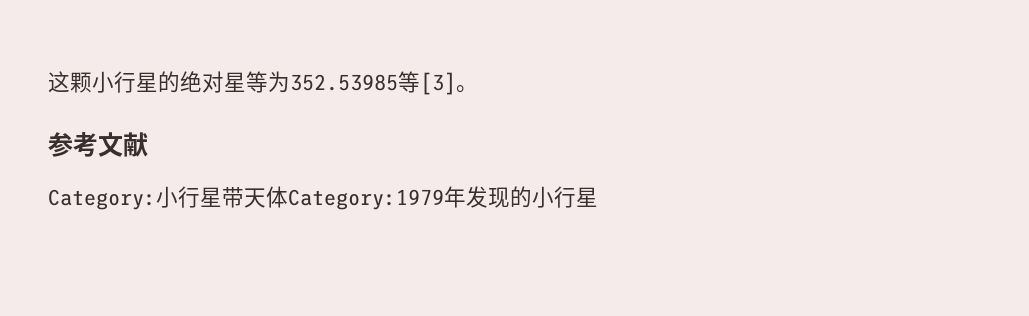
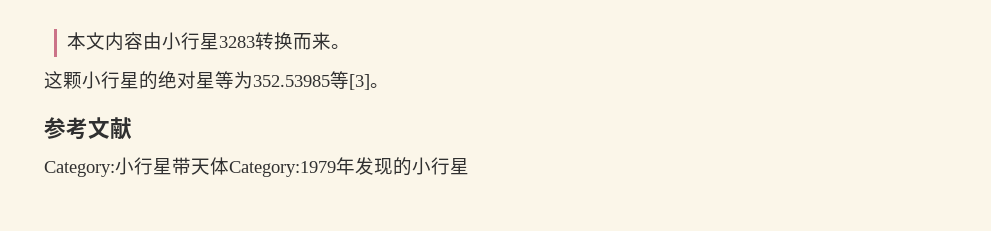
+ 本文内容由小行星3283转换而来。

